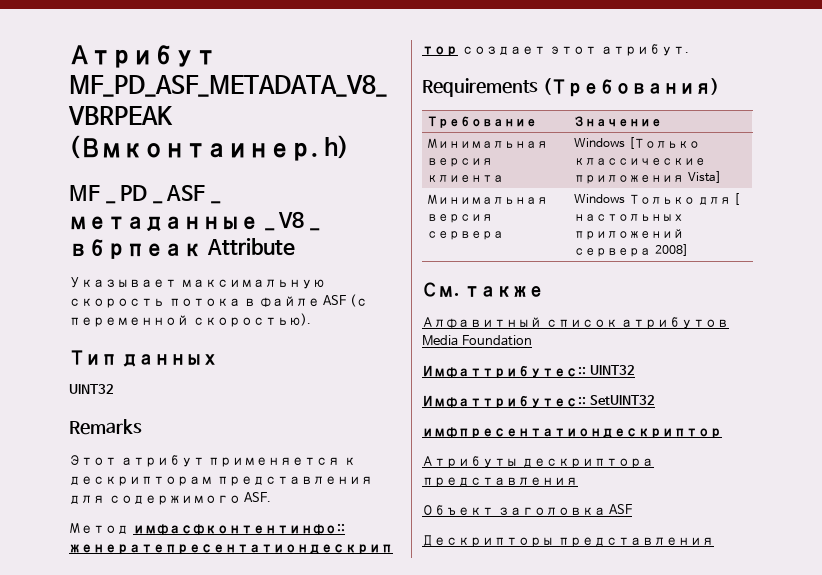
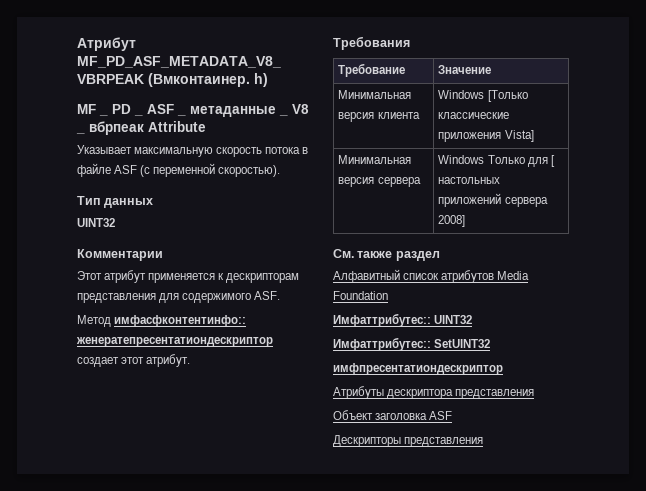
- Remarks
+ Комментарии
- Requirements (Требования)
+ Требования
- См. также
+ См. также раздел

